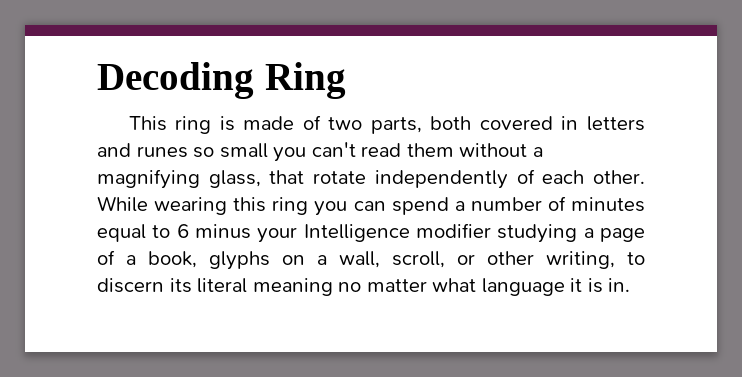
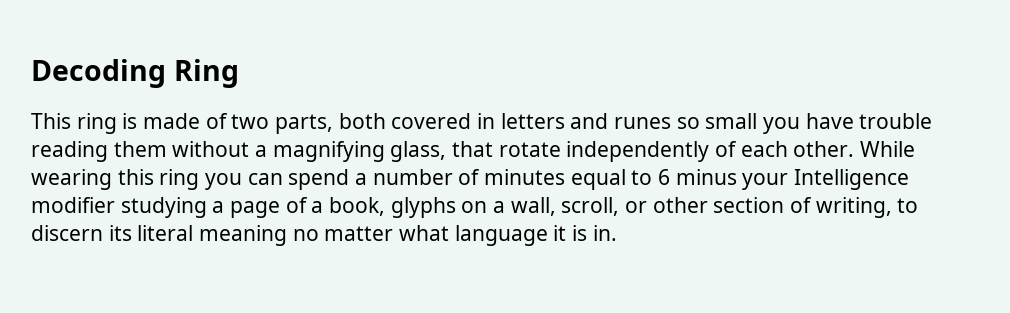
- This ring is made of two parts, both covered in letters and runes so small you can't read them without a magnifying glass, that rotate independently of each other.
+ This ring is made of two parts, both covered in letters and runes so small you have trouble reading them without a magnifying glass, that rotate independently of each other.
- While wearing this ring you can spend a number of minutes equal to 6 minus your Intelligence modifier studying a page of a book, glyphs on a wall, scroll, or other writing, to discern its literal meaning no matter what language it is in.
+ While wearing this ring you can spend a number of minutes equal to 6 minus your Intelligence modifier studying a page of a book, glyphs on a wall, scroll, or other section of writing, to discern its literal meaning no matter what language it is in.

